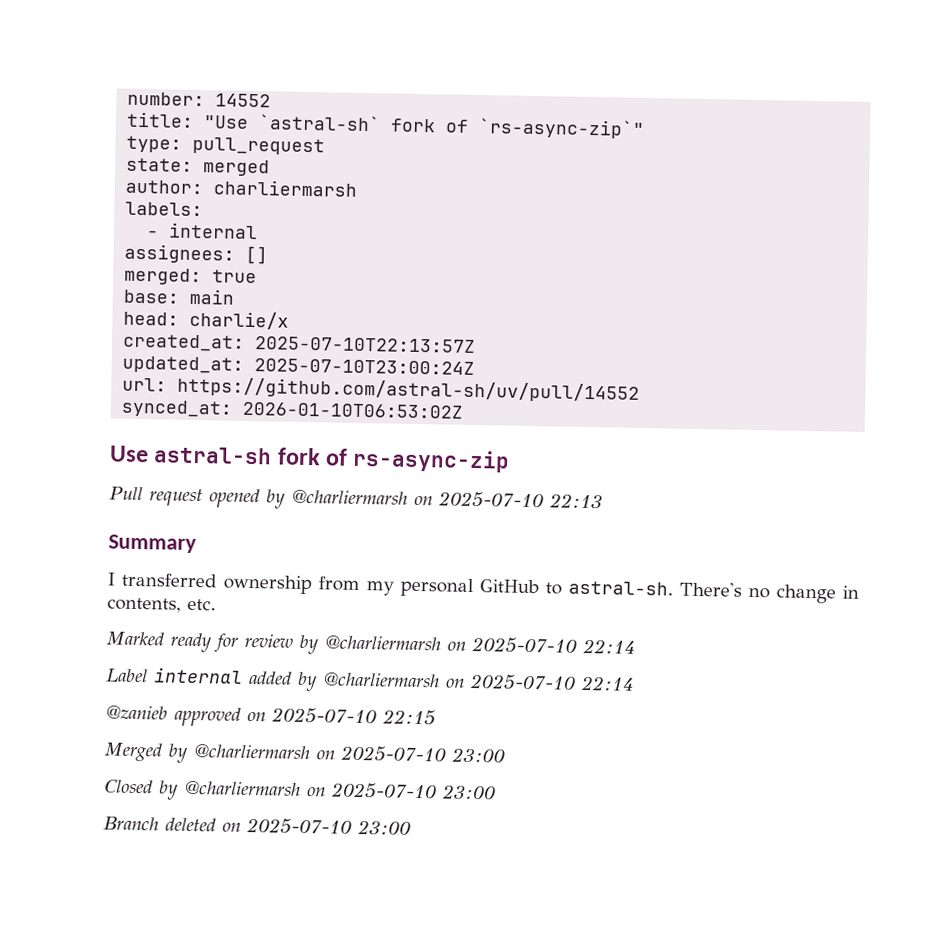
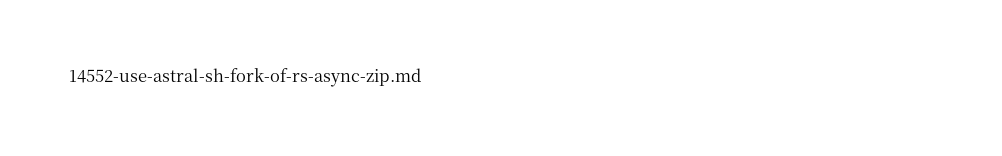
- number: 14552
- title: "Use `astral-sh` fork of `rs-async-zip`"
- type: pull_request
- state: merged
- author: charliermarsh
- labels:
- - internal
- assignees: []
- merged: true
- base: main
- head: charlie/x
- created_at: 2025-07-10T22:13:57Z
- updated_at: 2025-07-10T23:00:24Z
- url: https://github.com/astral-sh/uv/pull/14552
- synced_at: 2026-01-10T06:53:02Z
- Use astral-sh fork of rs-async-zip
- Pull request opened by @charliermarsh on 2025-07-10 22:13
- Summary
- I transferred ownership from my personal GitHub to astral-sh. There's no change in contents, etc.
- Marked ready for review by @charliermarsh on 2025-07-10 22:14
- Label internal added by @charliermarsh on 2025-07-10 22:14
- @zanieb approved on 2025-07-10 22:15
- Merged by @charliermarsh on 2025-07-10 23:00
- Closed by @charliermarsh on 2025-07-10 23:00
- Branch deleted on 2025-07-10 23:00
+ 14552-use-astral-sh-fork-of-rs-async-zip.md

